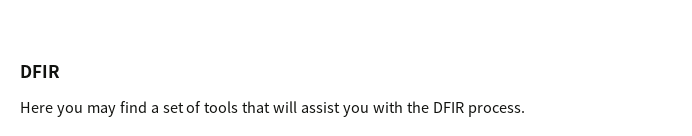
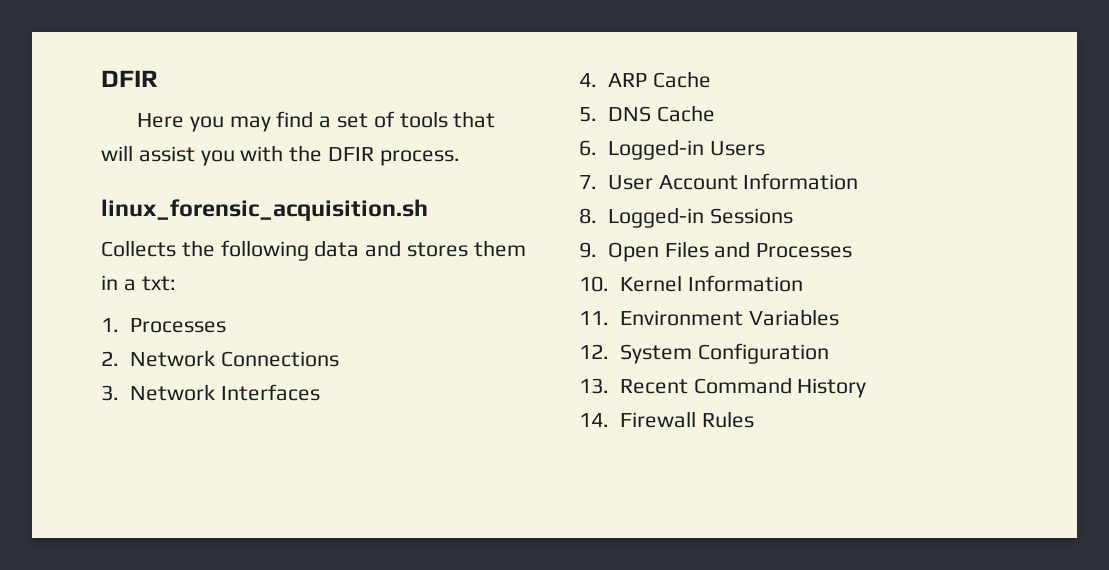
+ linux_forensic_acquisition.sh
+ Collects the following data and stores them in a txt:
+ 1. Processes
+ 2. Network Connections
+ 3. Network Interfaces
+ 4. ARP Cache
+ 5. DNS Cache
+ 6. Logged-in Users
+ 7. User Account Information
+ 8. Logged-in Sessions
+ 9. Open Files and Processes
+ 10. Kernel Information
+ 11. Environment Variables
+ 12. System Configuration
+ 13. Recent Command History
+ 14. Firewall Rules

